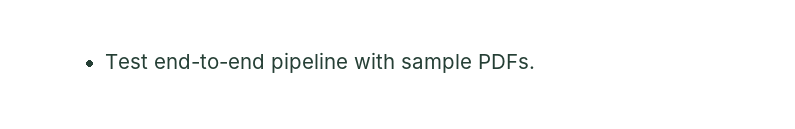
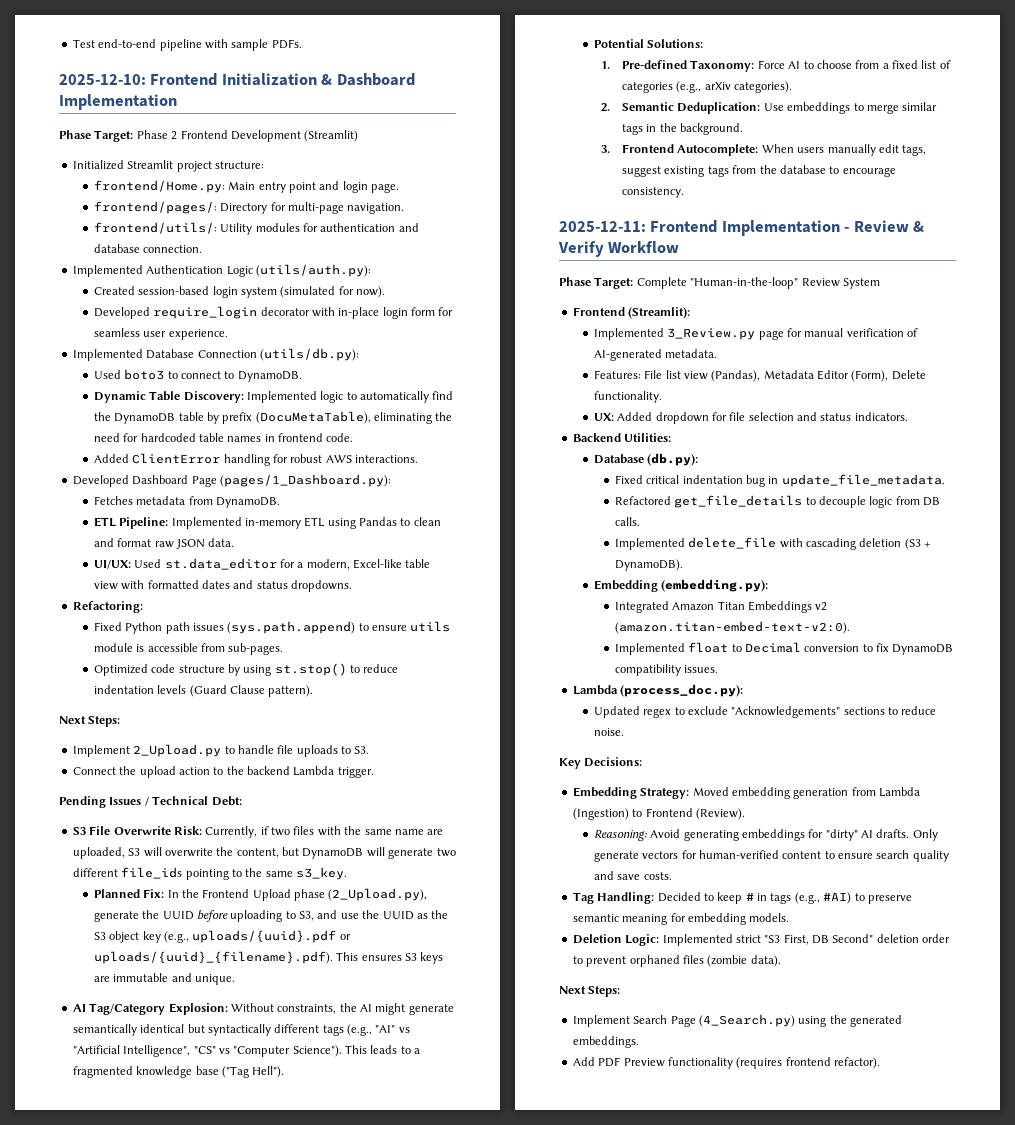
+ 2025-12-10: Frontend Initialization & Dashboard Implementation
+ Phase Target: Phase 2 Frontend Development (Streamlit)
+ Initialized Streamlit project structure:
+ frontend/Home.py: Main entry point and login page.
+ frontend/pages/: Directory for multi-page navigation.
+ frontend/utils/: Utility modules for authentication and database connection.
+ Implemented Authentication Logic (utils/auth.py):
+ Created session-based login system (simulated for now).
+ Developed require_login decorator with in-place login form for seamless user experience.
+ Implemented Database Connection (utils/db.py):
+ Used boto3 to connect to DynamoDB.
+ Dynamic Table Discovery: Implemented logic to automatically find the DynamoDB table by prefix (DocuMetaTable), eliminating the need for hardcoded table names in frontend code.
+ Added ClientError handling for robust AWS interactions.
+ Developed Dashboard Page (pages/1_Dashboard.py):
+ Fetches metadata from DynamoDB.
+ ETL Pipeline: Implemented in-memory ETL using Pandas to clean and format raw JSON data.
+ UI/UX: Used st.data_editor for a modern, Excel-like table view with formatted dates and status dropdowns.
+ Refactoring:
+ Fixed Python path issues (sys.path.append) to ensure utils module is accessible from sub-pages.
+ Optimized code structure by using st.stop() to reduce indentation levels (Guard Clause pattern).
+ Next Steps:
+ Implement 2_Upload.py to handle file uploads to S3.
+ Connect the upload action to the backend Lambda trigger.
+ Pending Issues / Technical Debt:
+ S3 File Overwrite Risk: Currently, if two files with the same name are uploaded, S3 will overwrite the content, but DynamoDB will generate two different file_ids pointing to the same s3_key.
+ Planned Fix: In the Frontend Upload phase (2_Upload.py), generate the UUID before uploading to S3, and use the UUID as the S3 object key (e.g., uploads/{uuid}.pdf or uploads/{uuid}_{filename}.pdf). This ensures S3 keys are immutable and unique.
+ AI Tag/Category Explosion: Without constraints, the AI might generate semantically identical but syntactically different tags (e.g., "AI" vs "Artificial Intelligence", "CS" vs "Computer Science"). This leads to a fragmented knowledge base ("Tag Hell").
+ Potential Solutions:
+ 1. Pre-defined Taxonomy: Force AI to choose from a fixed list of categories (e.g., arXiv categories).
+ 2. Semantic Deduplication: Use embeddings to merge similar tags in the background.
+ 3. Frontend Autocomplete: When users manually edit tags, suggest existing tags from the database to encourage consistency.
+ 2025-12-11: Frontend Implementation - Review & Verify Workflow
+ Phase Target: Complete "Human-in-the-loop" Review System
+ Frontend (Streamlit):
+ Implemented 3_Review.py page for manual verification of AI-generated metadata.
+ Features: File list view (Pandas), Metadata Editor (Form), Delete functionality.
+ UX: Added dropdown for file selection and status indicators.
+ Backend Utilities:
+ Database (db.py):
+ Fixed critical indentation bug in update_file_metadata.
+ Refactored get_file_details to decouple logic from DB calls.
+ Implemented delete_file with cascading deletion (S3 + DynamoDB).
+ Embedding (embedding.py):
+ Integrated Amazon Titan Embeddings v2 (amazon.titan-embed-text-v2:0).
+ Implemented float to Decimal conversion to fix DynamoDB compatibility issues.
+ Lambda (process_doc.py):
+ Updated regex to exclude "Acknowledgements" sections to reduce noise.
+ Key Decisions:
+ Embedding Strategy: Moved embedding generation from Lambda (Ingestion) to Frontend (Review).
+ Reasoning: Avoid generating embeddings for "dirty" AI drafts. Only generate vectors for human-verified content to ensure search quality and save costs.
+ Tag Handling: Decided to keep # in tags (e.g., #AI) to preserve semantic meaning for embedding models.
+ Deletion Logic: Implemented strict "S3 First, DB Second" deletion order to prevent orphaned files (zombie data).
+ Next Steps:
+ Implement Search Page (4_Search.py) using the generated embeddings.
+ Add PDF Preview functionality (requires frontend refactor).

